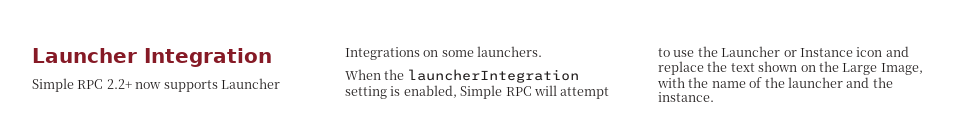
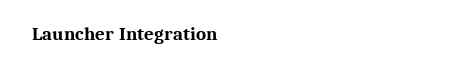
- Simple RPC 2.2+ now supports Launcher Integrations on some launchers.
- When the launcherIntegration setting is enabled, Simple RPC will attempt to use the Launcher or Instance icon and replace the text shown on the Large Image, with the name of the launcher and the instance.

